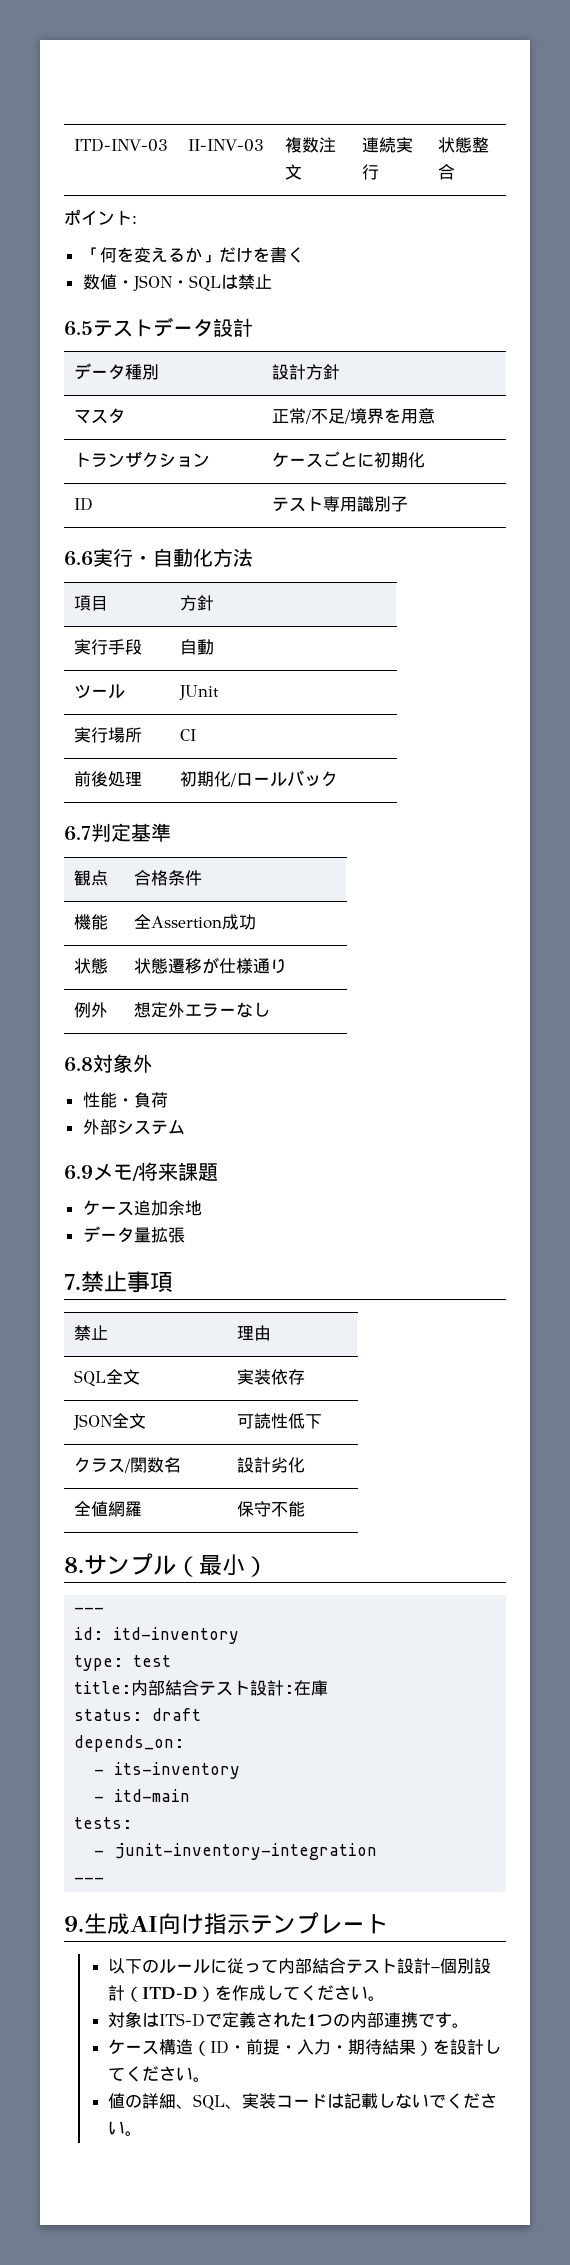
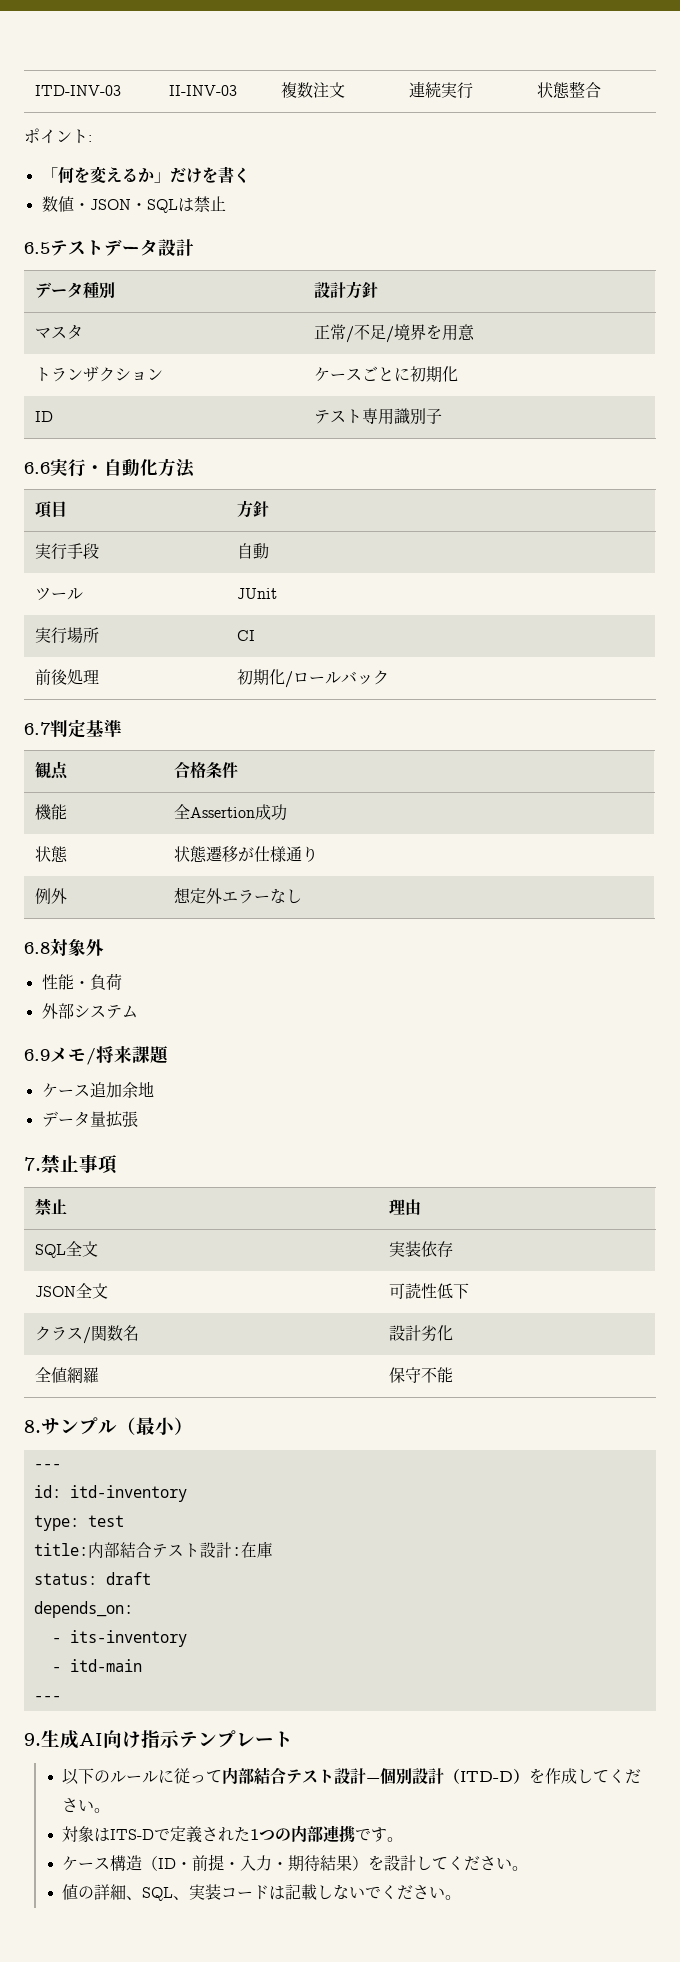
- tests:
- - junit-inventory-integration

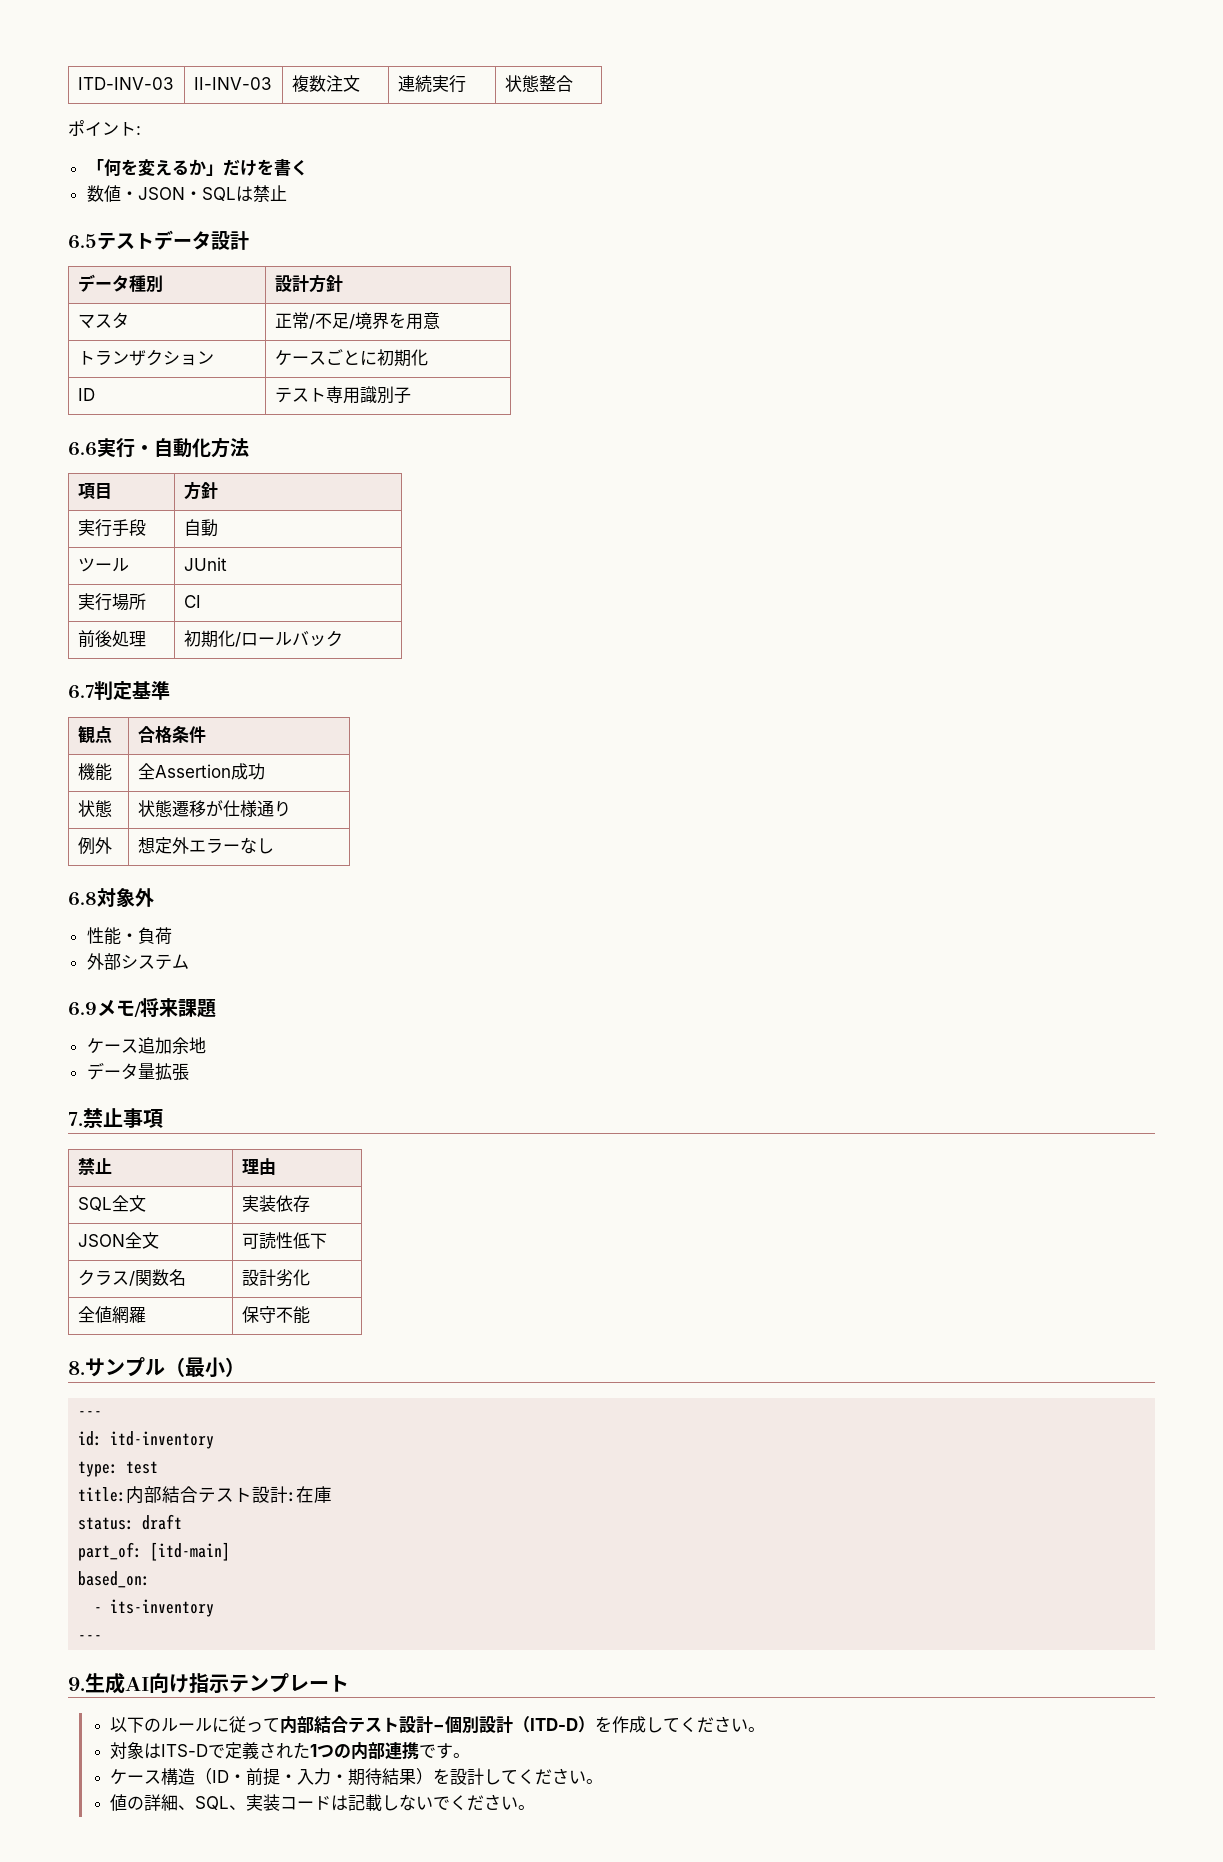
- depends_on:
+ part_of: [itd-main]
+ based_on:
- - itd-main

